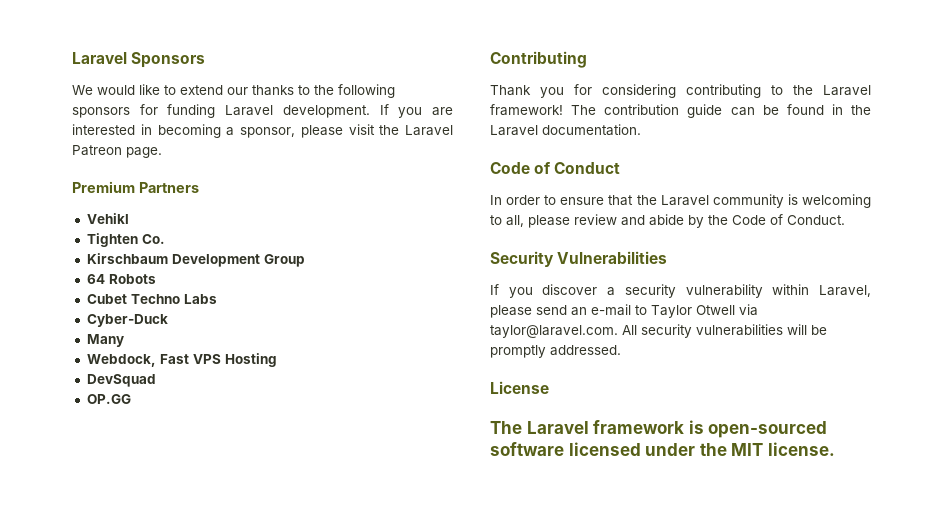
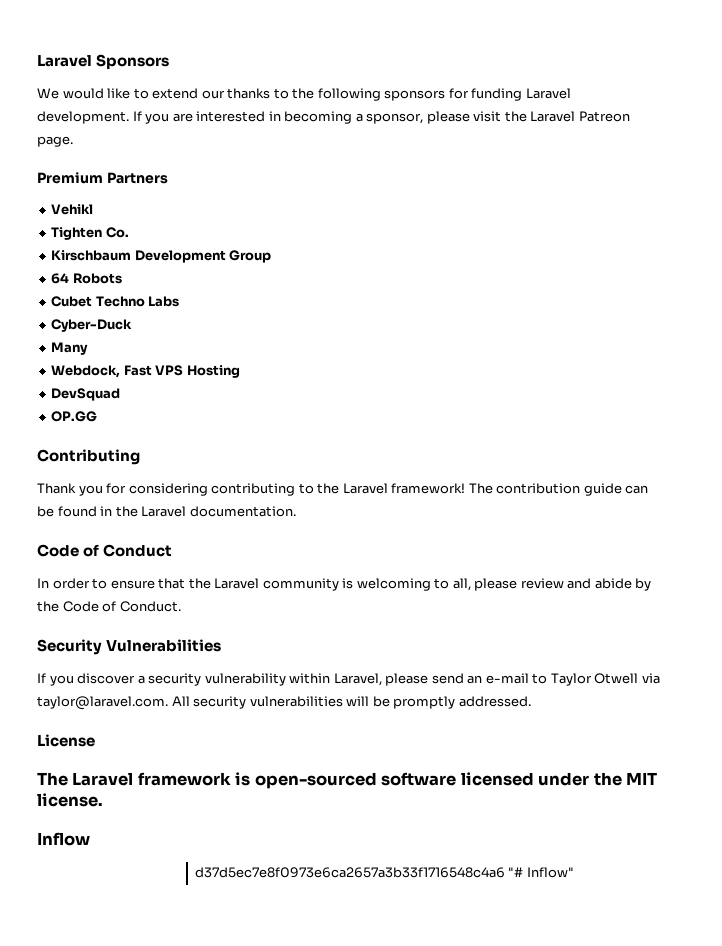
+ Inflow
+ d37d5ec7e8f0973e6ca2657a3b33f1716548c4a6 "# Inflow"

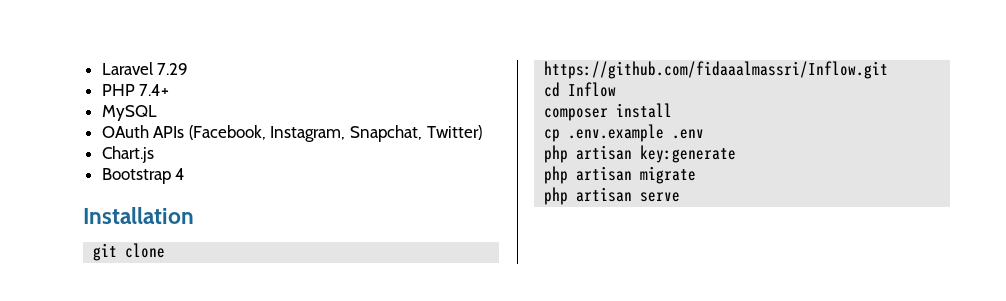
- Laravel Sponsors
- We would like to extend our thanks to the following sponsors for funding Laravel development. If you are interested in becoming a sponsor, please visit the Laravel Patreon page.
- Premium Partners
- Vehikl
- Tighten Co.
- Kirschbaum Development Group
- 64 Robots
- Cubet Techno Labs
- Cyber-Duck
- Many
- Webdock, Fast VPS Hosting
- DevSquad
- OP.GG
- Contributing
- Thank you for considering contributing to the Laravel framework! The contribution guide can be found in the Laravel documentation.
- Code of Conduct
- In order to ensure that the Laravel community is welcoming to all, please review and abide by the Code of Conduct.
- Security Vulnerabilities
- If you discover a security vulnerability within Laravel, please send an e-mail to Taylor Otwell via taylor@laravel.com. All security vulnerabilities will be promptly addressed.
- License
- The Laravel framework is open-sourced software licensed under the MIT license.
- Inflow
- d37d5ec7e8f0973e6ca2657a3b33f1716548c4a6 "# Inflow"
+ Laravel 7.29
+ PHP 7.4+
+ MySQL
+ OAuth APIs (Facebook, Instagram, Snapchat, Twitter)
+ Chart.js
+ Bootstrap 4
+ Installation
+ git clone https://github.com/fidaaalmassri/Inflow.git
+ cd Inflow
+ composer install
+ cp .env.example .env
+ php artisan key:generate
+ php artisan migrate
+ php artisan serve

